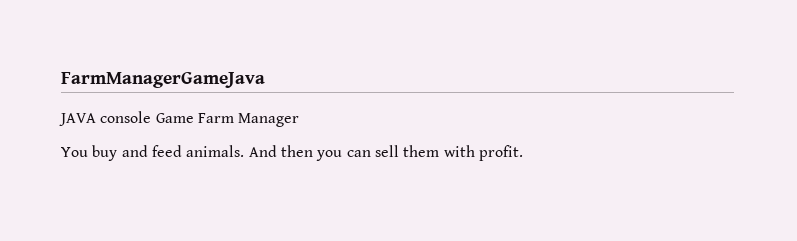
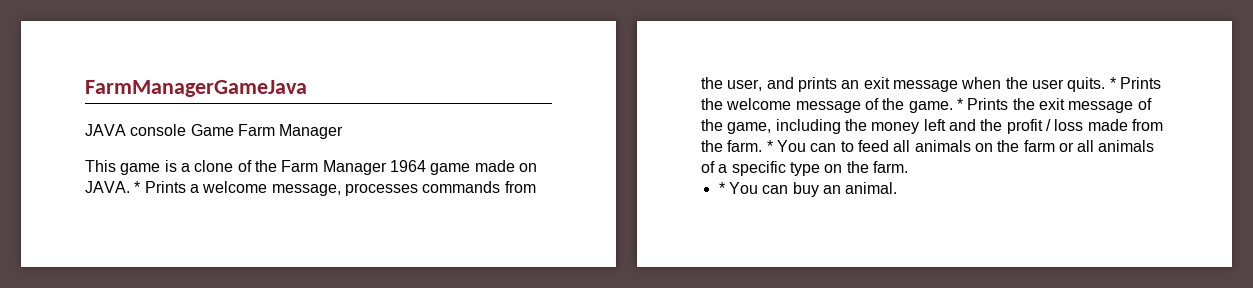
- You buy and feed animals. And then you can sell them with profit.
+ This game is a clone of the Farm Manager 1964 game made on JAVA. * Prints a welcome message, processes commands from the user, and prints an exit message when the user quits. * Prints the welcome message of the game. * Prints the exit message of the game, including the money left and the profit / loss made from the farm. * You can to feed all animals on the farm or all animals of a specific type on the farm.
+ * You can buy an animal.

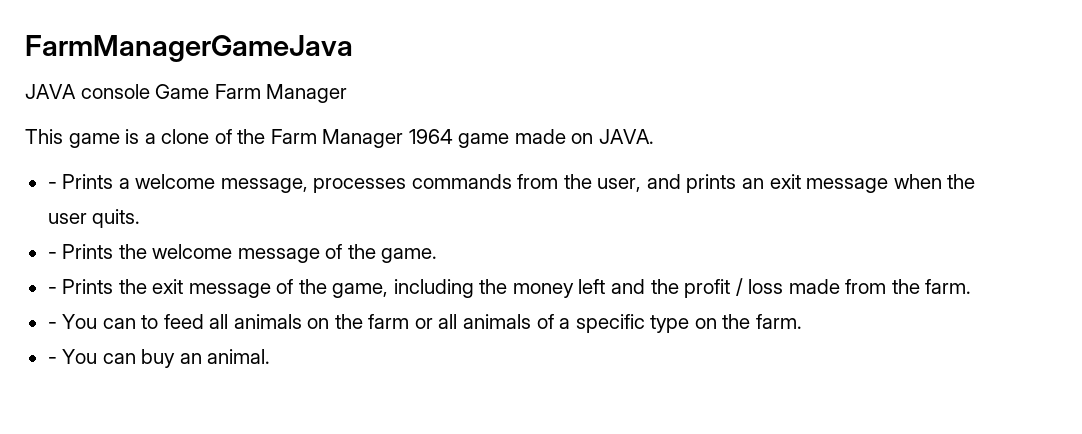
- This game is a clone of the Farm Manager 1964 game made on JAVA. * Prints a welcome message, processes commands from the user, and prints an exit message when the user quits. * Prints the welcome message of the game. * Prints the exit message of the game, including the money left and the profit / loss made from the farm. * You can to feed all animals on the farm or all animals of a specific type on the farm.
+ This game is a clone of the Farm Manager 1964 game made on JAVA.
+ - Prints a welcome message, processes commands from the user, and prints an exit message when the user quits.
+ - Prints the welcome message of the game.
+ - Prints the exit message of the game, including the money left and the profit / loss made from the farm.
+ - You can to feed all animals on the farm or all animals of a specific type on the farm.
- * You can buy an animal.
+ - You can buy an animal.

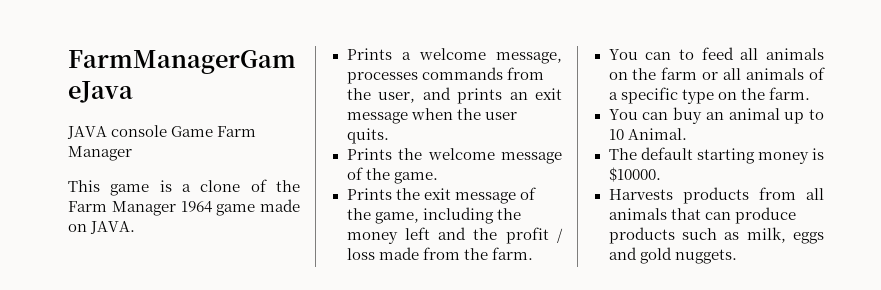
- - Prints a welcome message, processes commands from the user, and prints an exit message when the user quits.
+ Prints a welcome message, processes commands from the user, and prints an exit message when the user quits.
- - Prints the welcome message of the game.
+ Prints the welcome message of the game.
- - Prints the exit message of the game, including the money left and the profit / loss made from the farm.
+ Prints the exit message of the game, including the money left and the profit / loss made from the farm.
- - You can to feed all animals on the farm or all animals of a specific type on the farm.
+ You can to feed all animals on the farm or all animals of a specific type on the farm.
- - You can buy an animal.
+ You can buy an animal up to 10 Animal.
+ The default starting money is $10000.
+ Harvests products from all animals that can produce products such as milk, eggs and gold nuggets.

